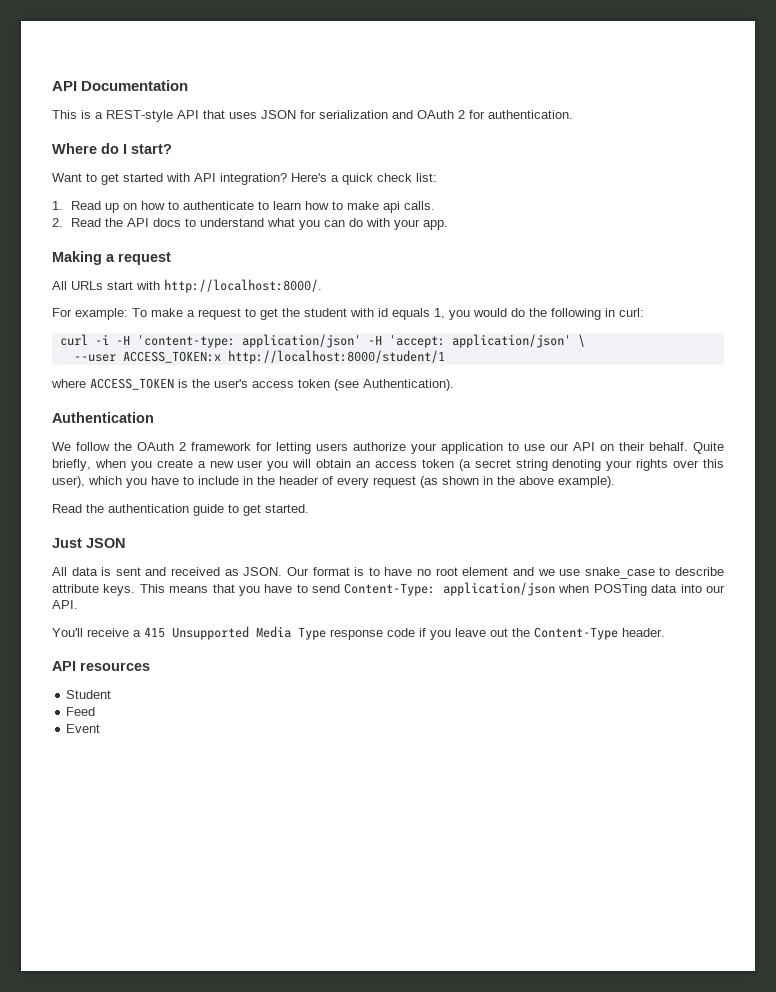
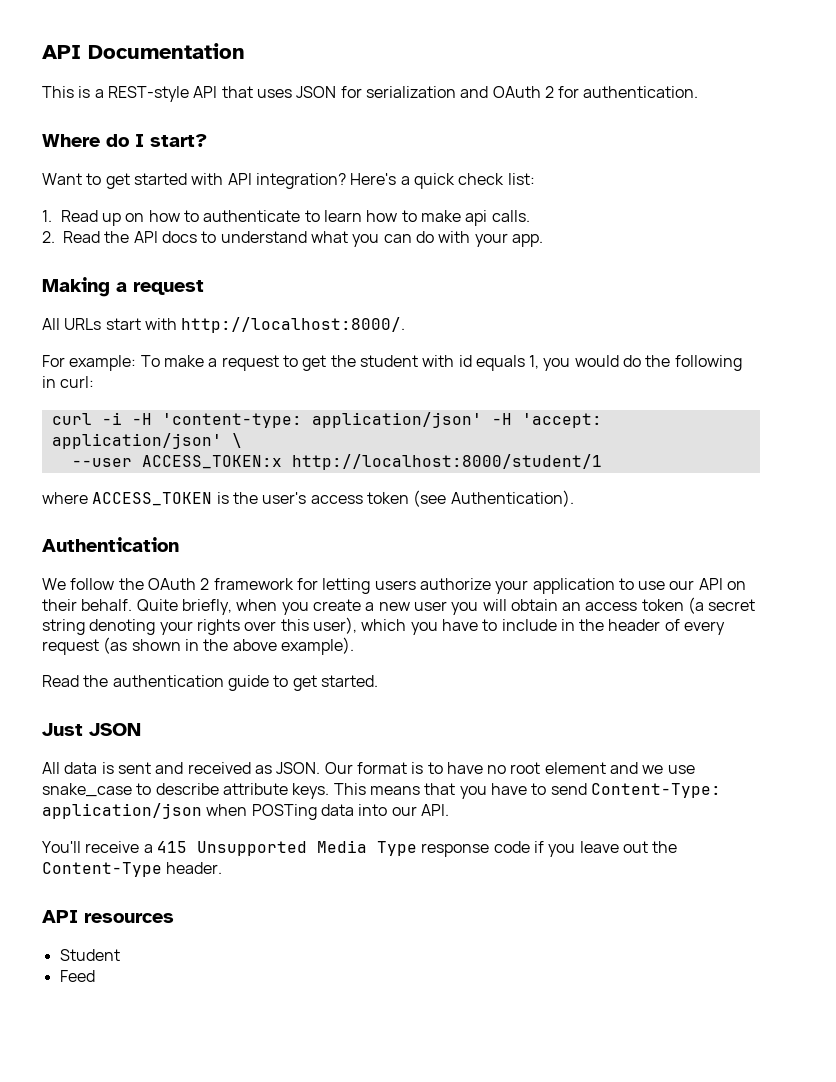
- Event

